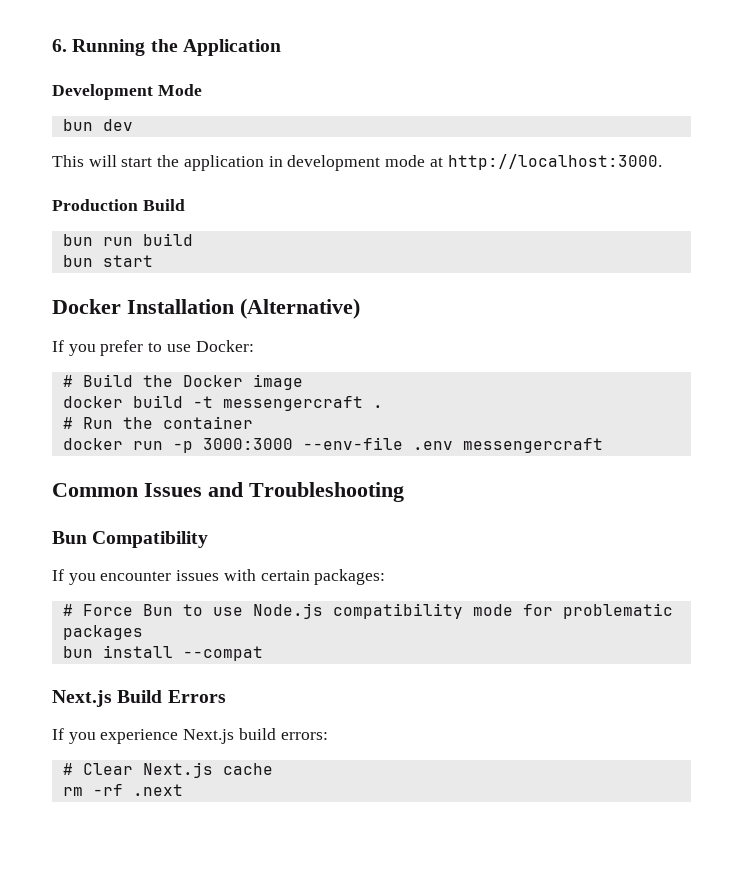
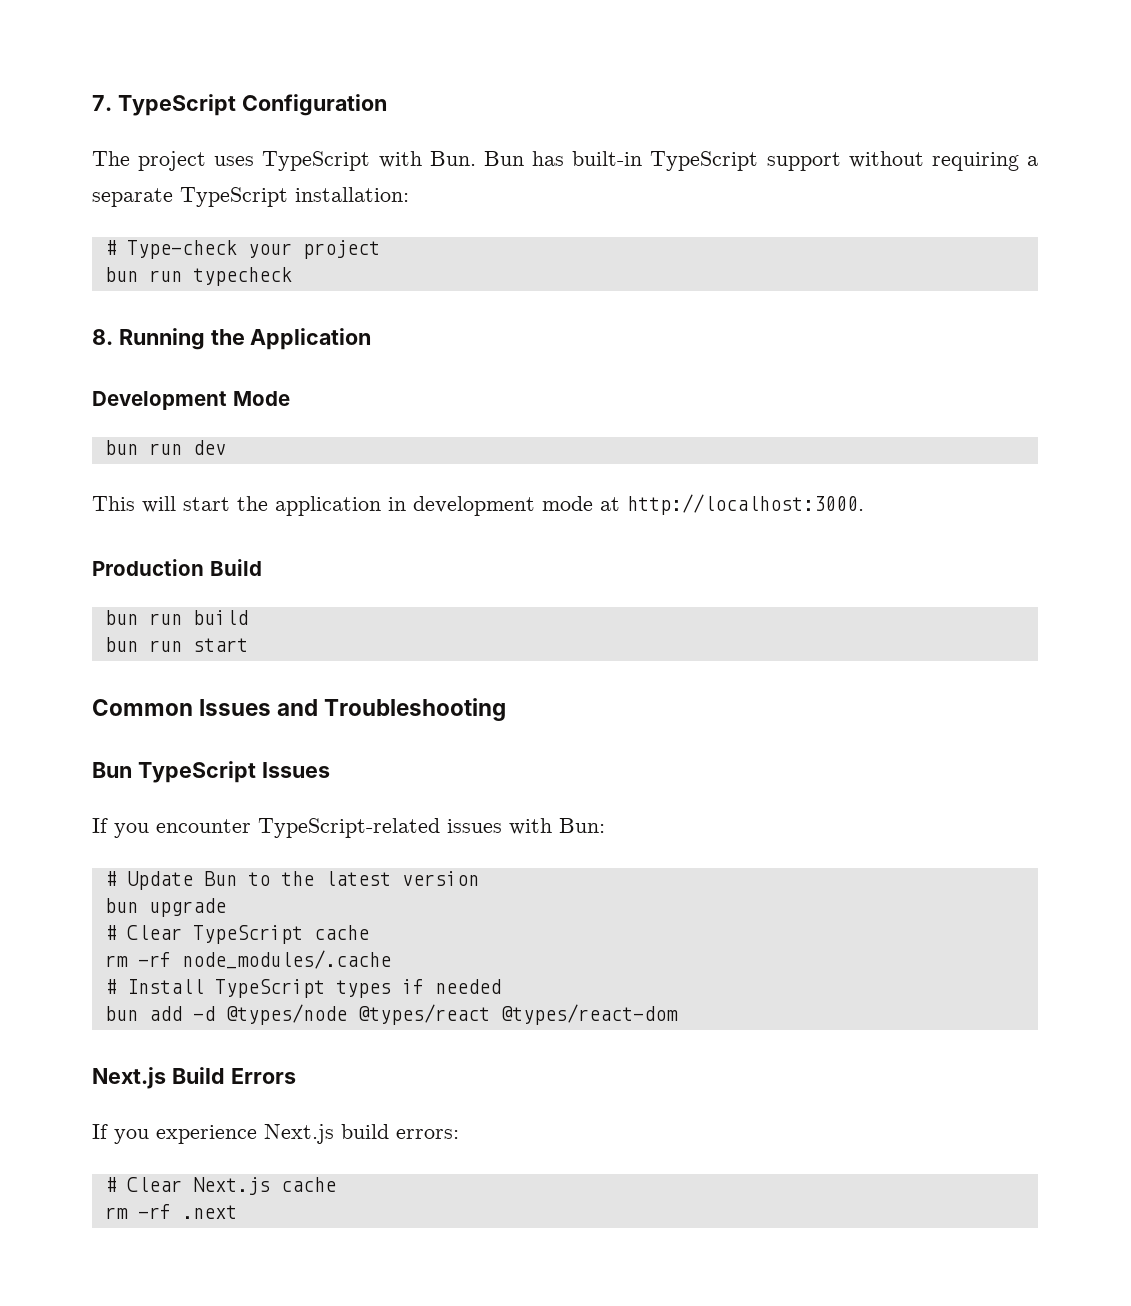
- 6. Running the Application
+ 7. TypeScript Configuration
+ The project uses TypeScript with Bun. Bun has built-in TypeScript support without requiring a separate TypeScript installation:
+ # Type-check your project
+ bun run typecheck
+ 8. Running the Application
- bun dev
+ bun run dev
- bun start
- Docker Installation (Alternative)
- If you prefer to use Docker:
- # Build the Docker image
- docker build -t messengercraft .
- # Run the container
- docker run -p 3000:3000 --env-file .env messengercraft
+ bun run start
- Bun Compatibility
+ Bun TypeScript Issues
- If you encounter issues with certain packages:
- # Force Bun to use Node.js compatibility mode for problematic packages
- bun install --compat
+ If you encounter TypeScript-related issues with Bun:
+ # Update Bun to the latest version
+ bun upgrade
+ # Clear TypeScript cache
+ rm -rf node_modules/.cache
+ # Install TypeScript types if needed
+ bun add -d @types/node @types/react @types/react-dom

